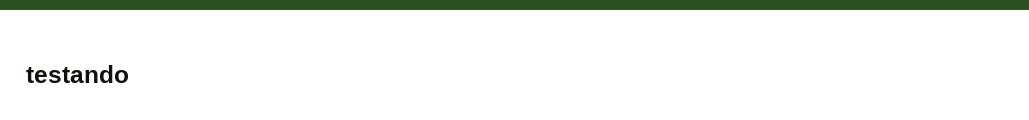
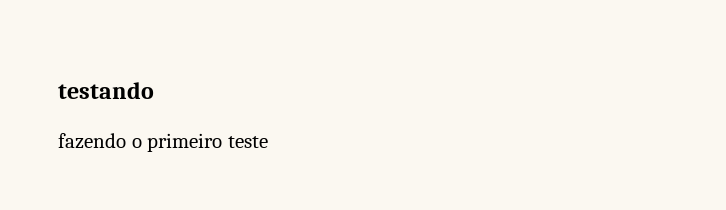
+ fazendo o primeiro teste

